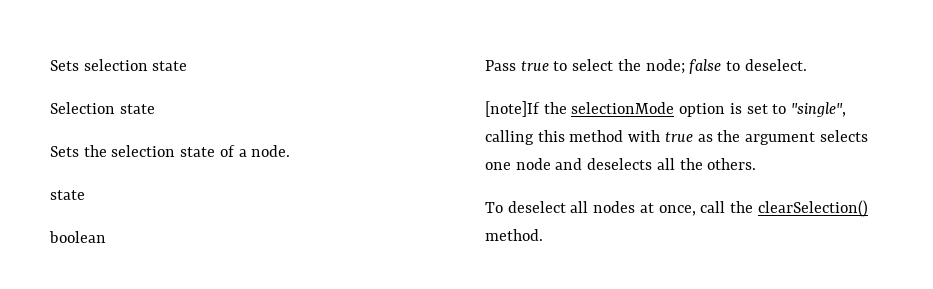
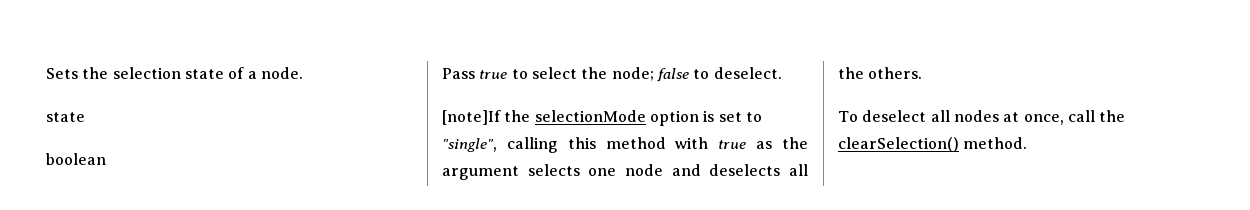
- Sets selection state
- Selection state

